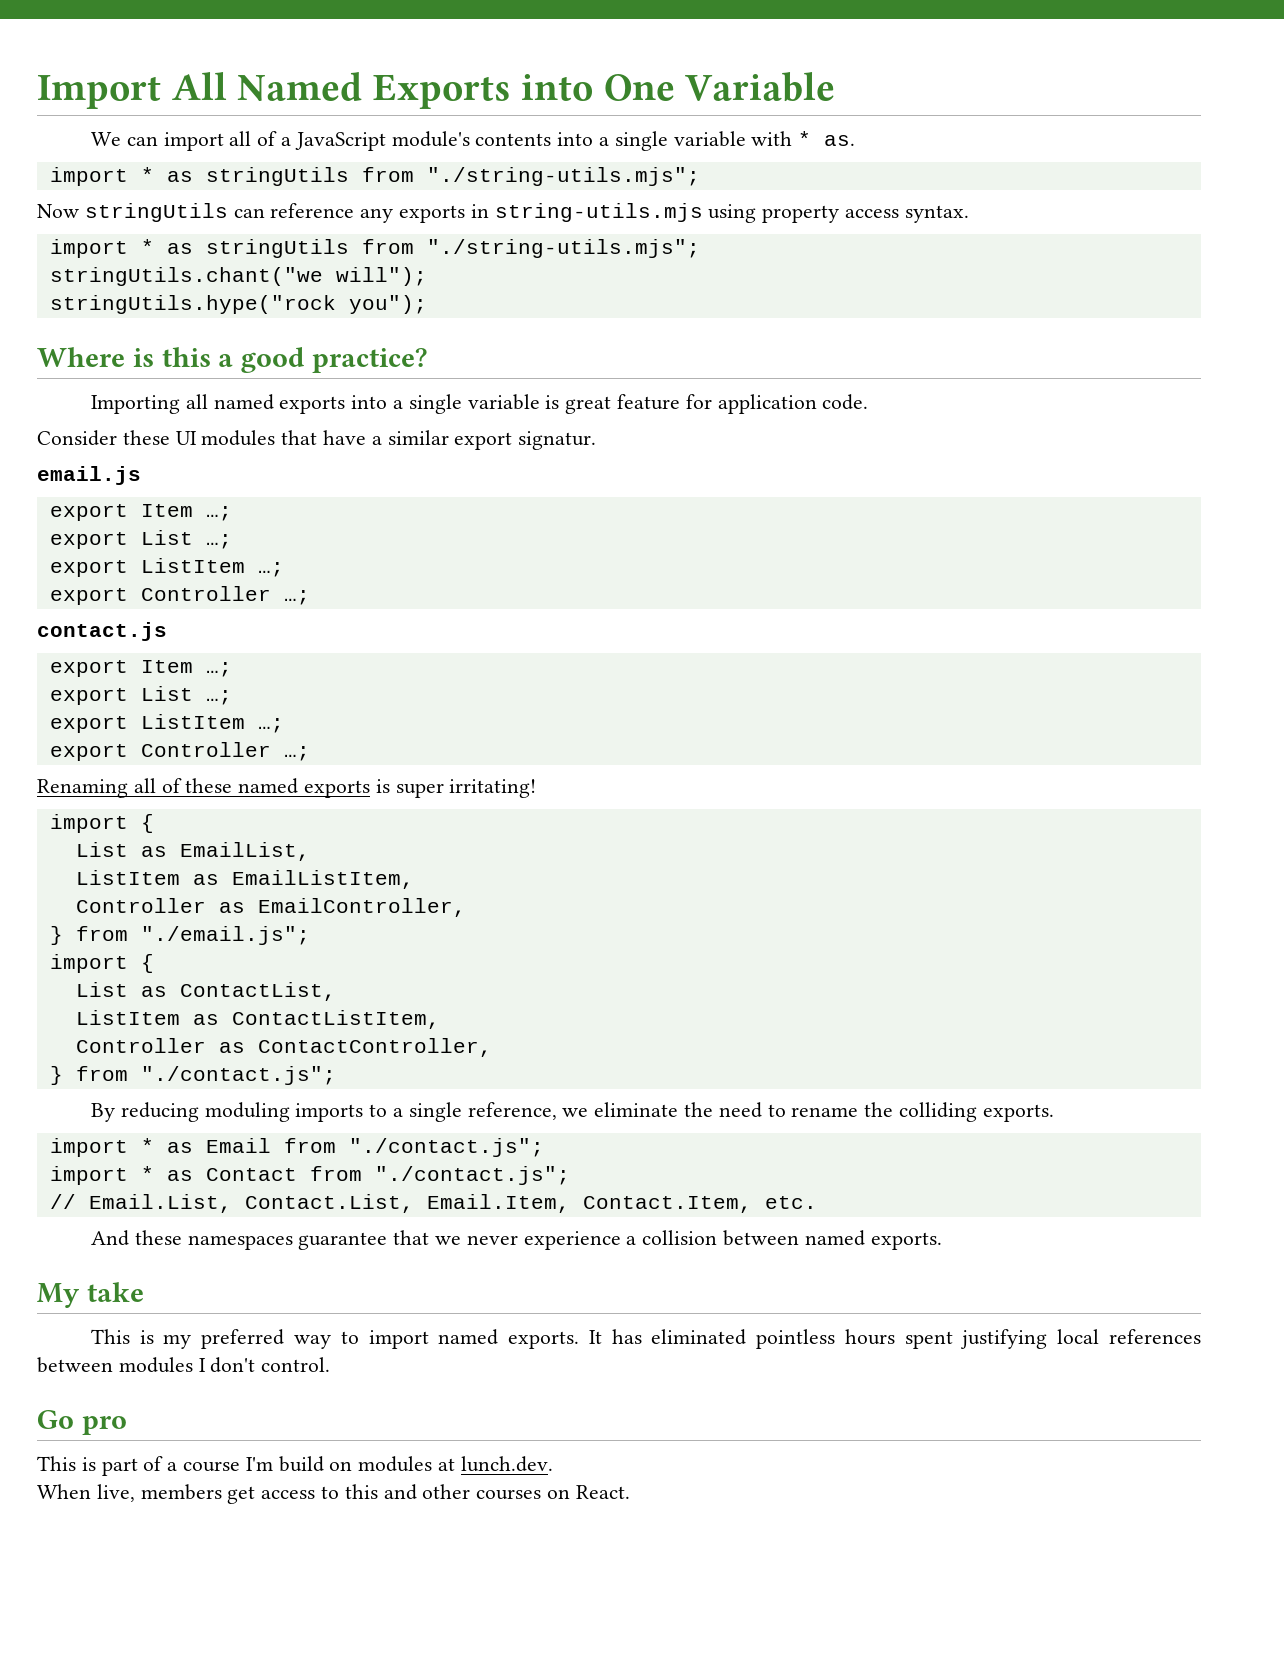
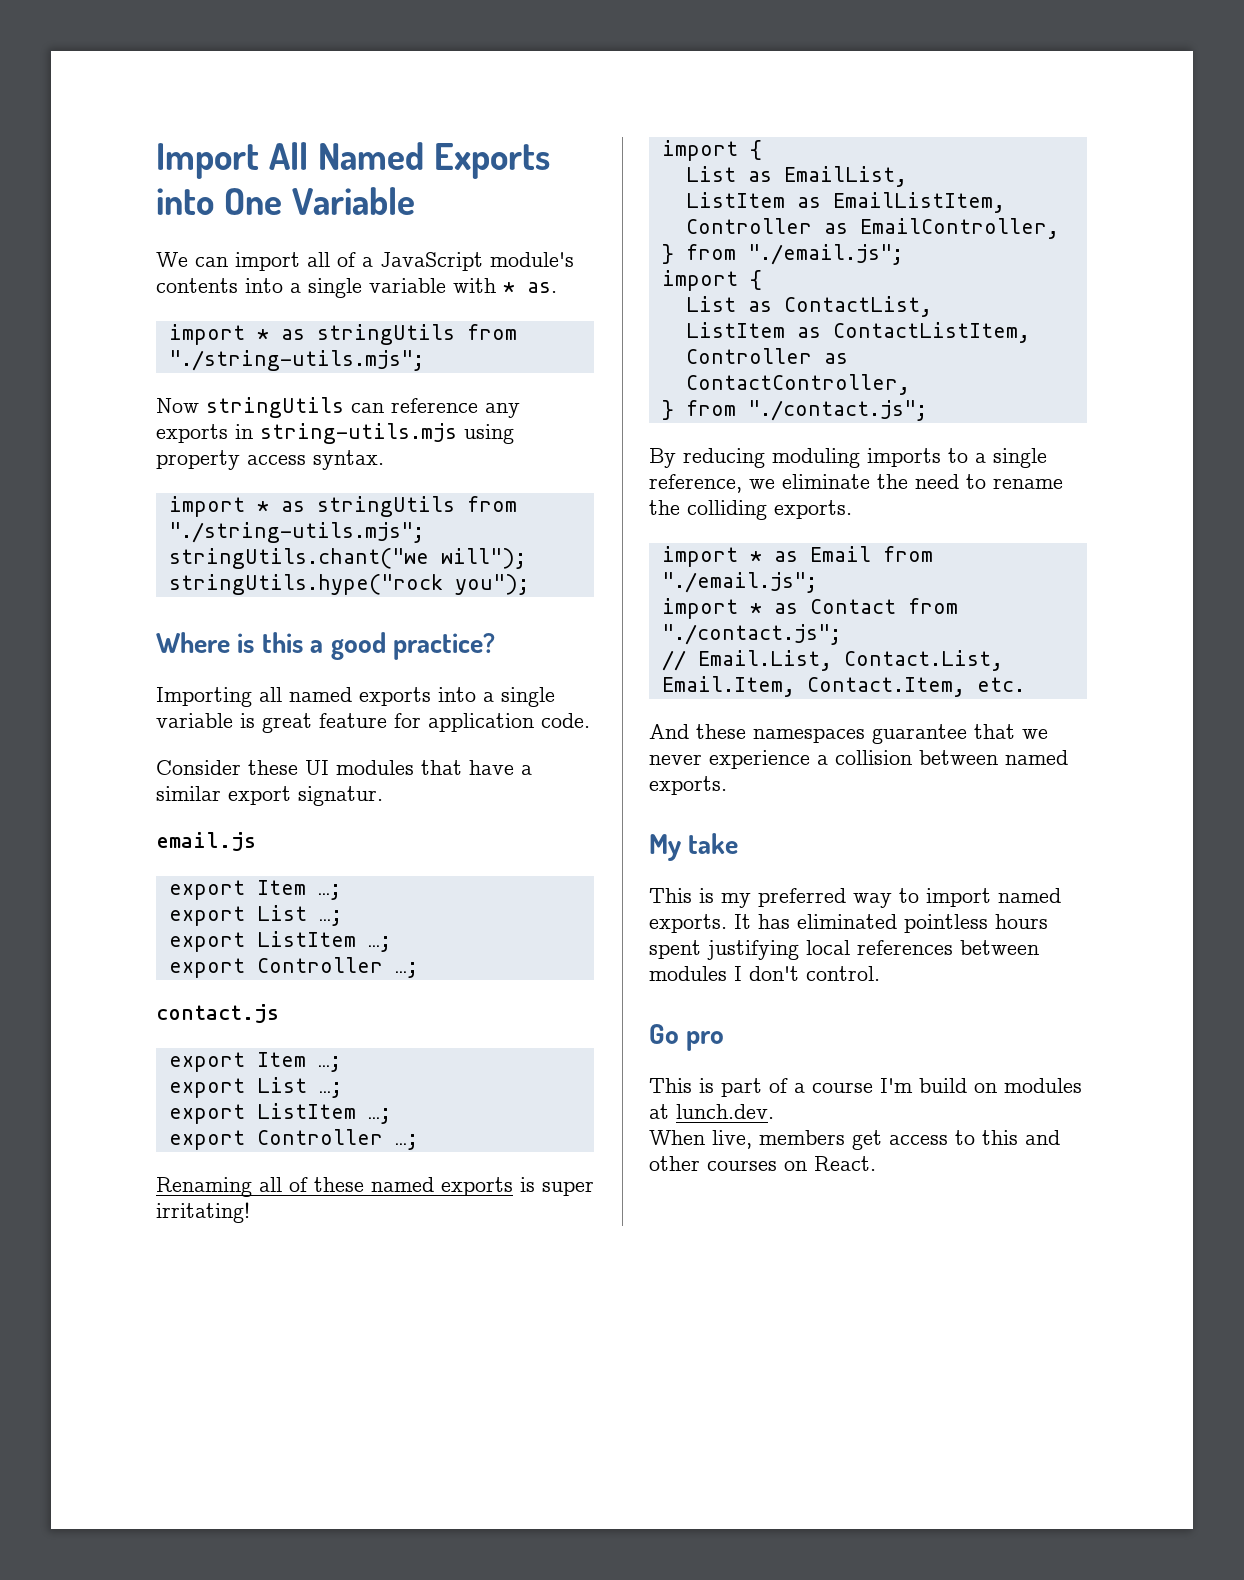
- import * as Email from "./contact.js";
+ import * as Email from "./email.js";

